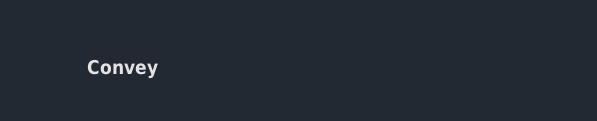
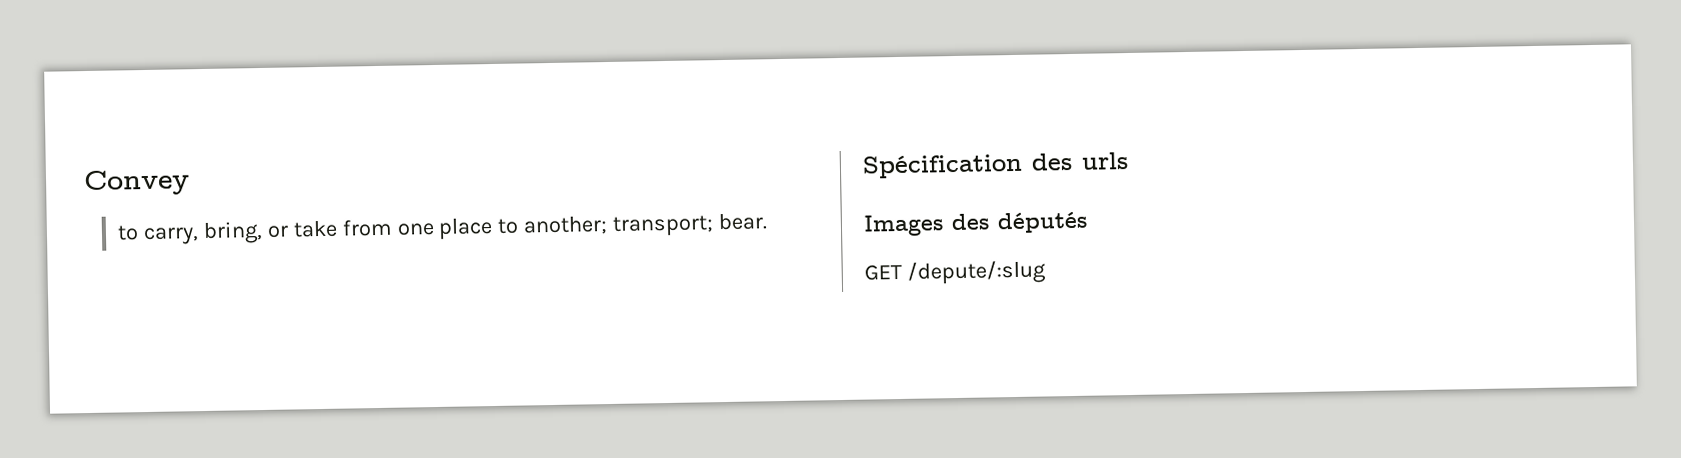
+ to carry, bring, or take from one place to another; transport; bear.
+ Spécification des urls
+ Images des députés
+ GET /depute/:slug

